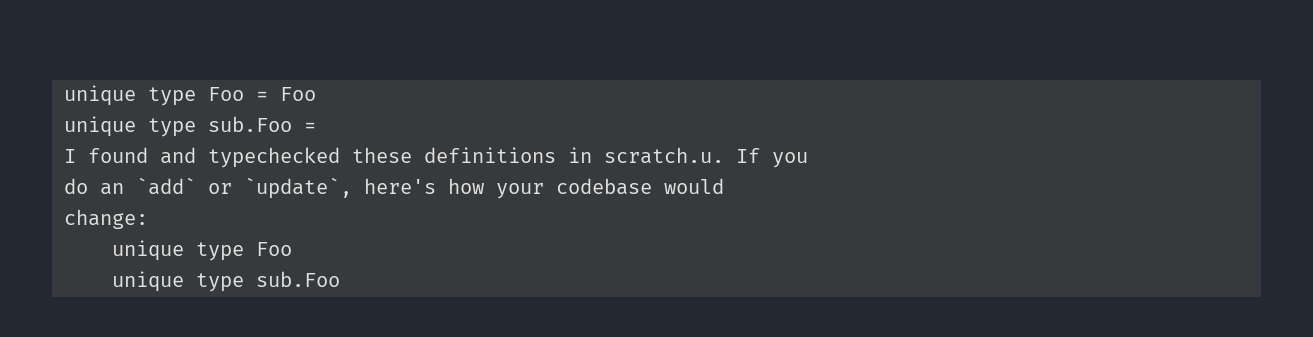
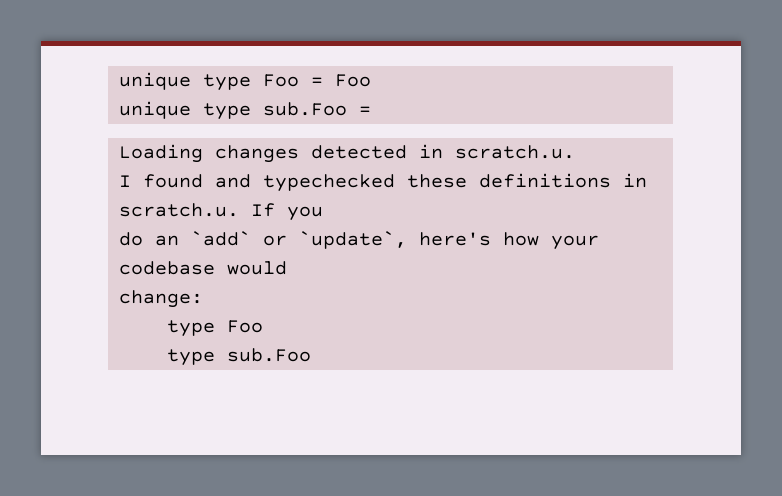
+ Loading changes detected in scratch.u.
  change:
- unique type Foo
- unique type sub.Foo
+ type Foo
+ type sub.Foo

